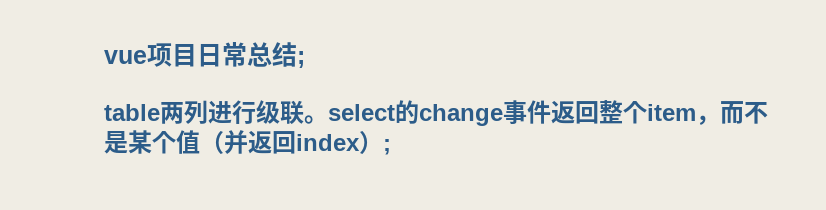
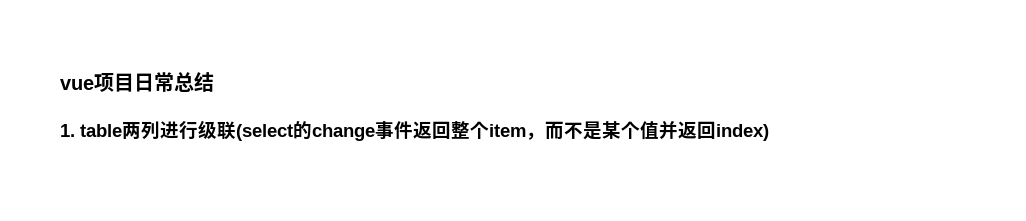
- vue项目日常总结;
- table两列进行级联。select的change事件返回整个item，而不是某个值（并返回index）;
+ vue项目日常总结
+ 1. table两列进行级联(select的change事件返回整个item，而不是某个值并返回index)

